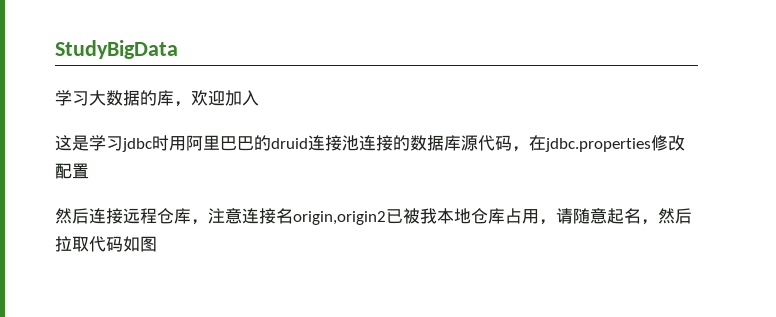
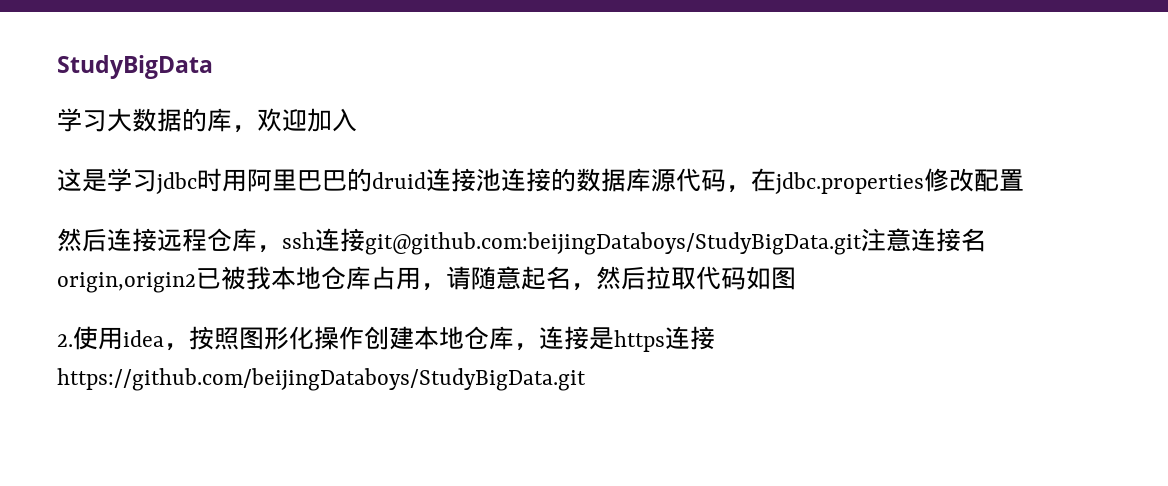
- 然后连接远程仓库，注意连接名origin,origin2已被我本地仓库占用，请随意起名，然后拉取代码如图
+ 然后连接远程仓库，ssh连接git@github.com:beijingDataboys/StudyBigData.git注意连接名origin,origin2已被我本地仓库占用，请随意起名，然后拉取代码如图
+ 2.使用idea，按照图形化操作创建本地仓库，连接是https连接https://github.com/beijingDataboys/StudyBigData.git

